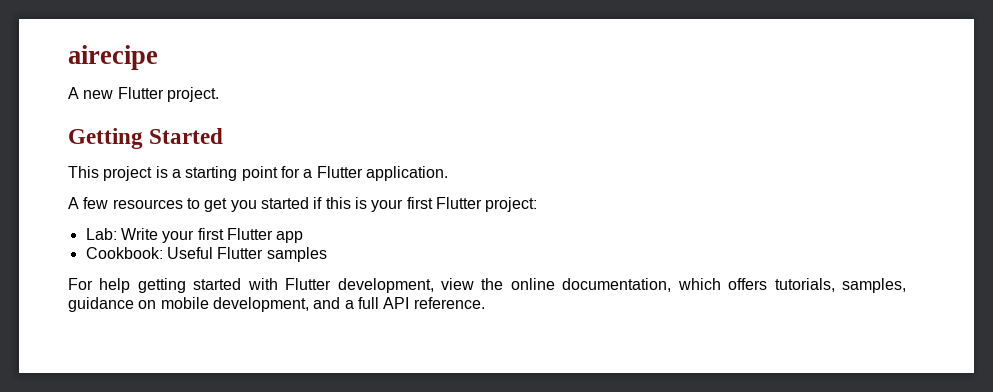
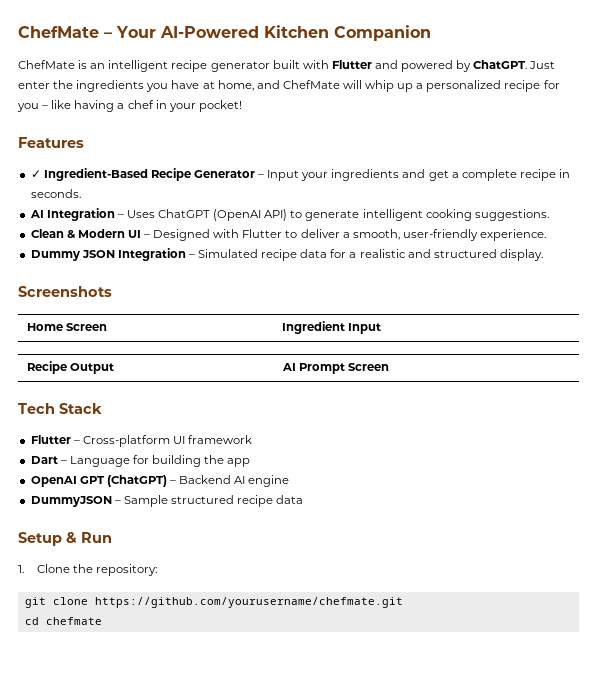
- airecipe
- A new Flutter project.
- Getting Started
- This project is a starting point for a Flutter application.
- A few resources to get you started if this is your first Flutter project:
- Lab: Write your first Flutter app
- Cookbook: Useful Flutter samples
- For help getting started with Flutter development, view the online documentation, which offers tutorials, samples, guidance on mobile development, and a full API reference.
+ ChefMate – Your AI-Powered Kitchen Companion
+ ChefMate is an intelligent recipe generator built with Flutter and powered by ChatGPT. Just enter the ingredients you have at home, and ChefMate will whip up a personalized recipe for you – like having a chef in your pocket!
+ Features
+ ✓ Ingredient-Based Recipe Generator – Input your ingredients and get a complete recipe in seconds.
+ AI Integration – Uses ChatGPT (OpenAI API) to generate intelligent cooking suggestions.
+ Clean & Modern UI – Designed with Flutter to deliver a smooth, user-friendly experience.
+ Dummy JSON Integration – Simulated recipe data for a realistic and structured display.
+ Screenshots
+ Home Screen | Ingredient Input
+ Recipe Output | AI Prompt Screen
+ Tech Stack
+ Flutter – Cross-platform UI framework
+ Dart – Language for building the app
+ OpenAI GPT (ChatGPT) – Backend AI engine
+ DummyJSON – Sample structured recipe data
+ Setup & Run
+ 1. Clone the repository:
+ git clone https://github.com/yourusername/chefmate.git
+ cd chefmate

